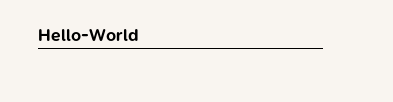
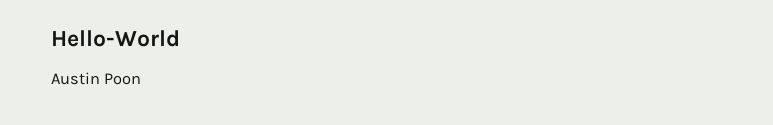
+ Austin Poon

